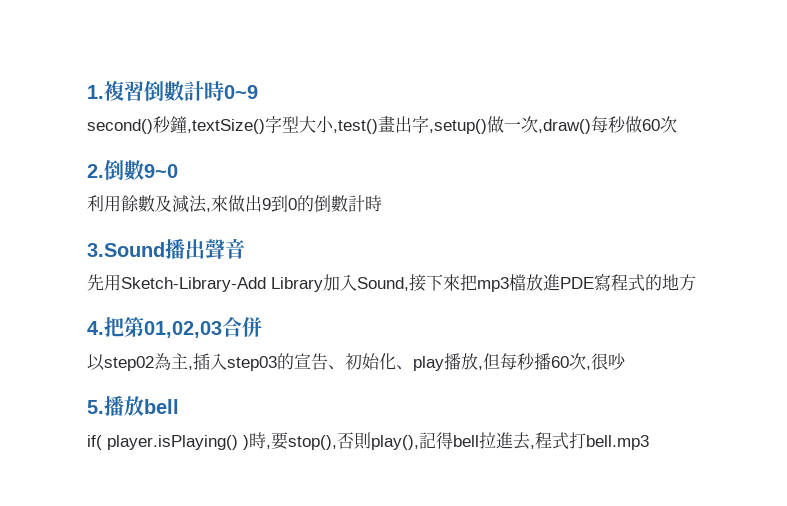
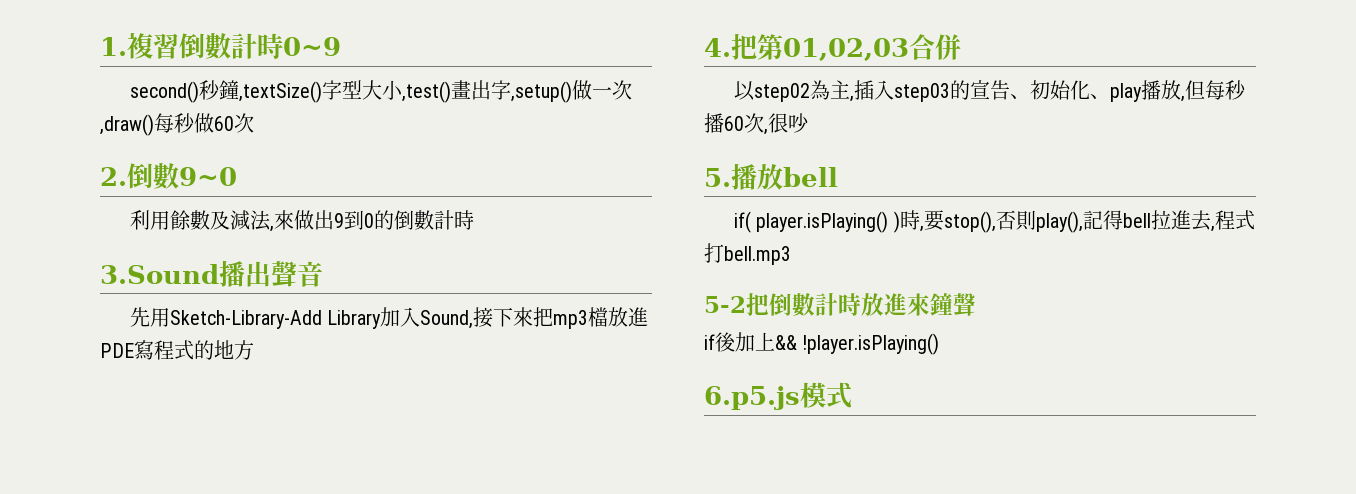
+ 5-2把倒數計時放進來鐘聲
+ if後加上&& !player.isPlaying()
+ 6.p5.js模式

